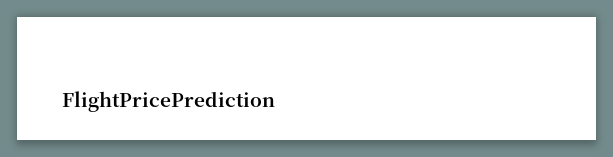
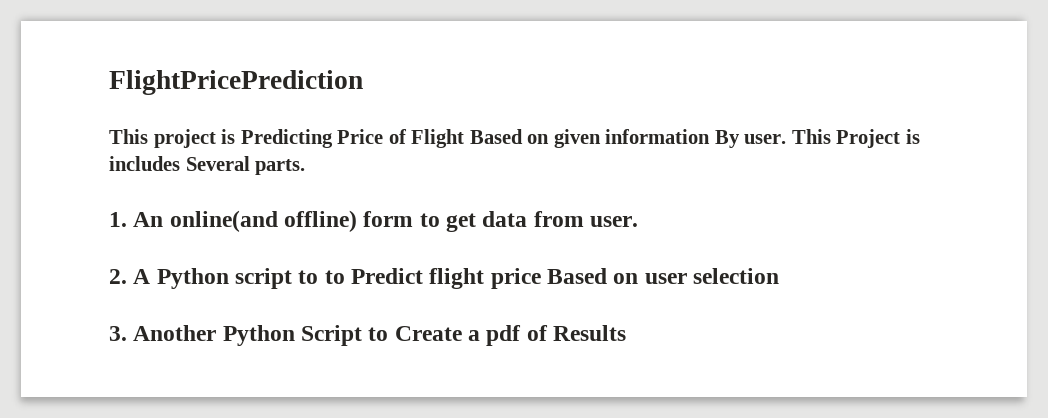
+ This project is Predicting Price of Flight Based on given information By user. This Project is includes Several parts.
+ 1. An online(and offline) form to get data from user.
+ 2. A Python script to to Predict flight price Based on user selection
+ 3. Another Python Script to Create a pdf of Results

